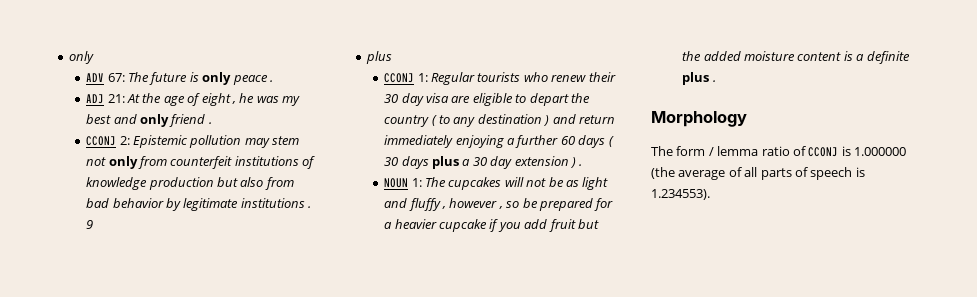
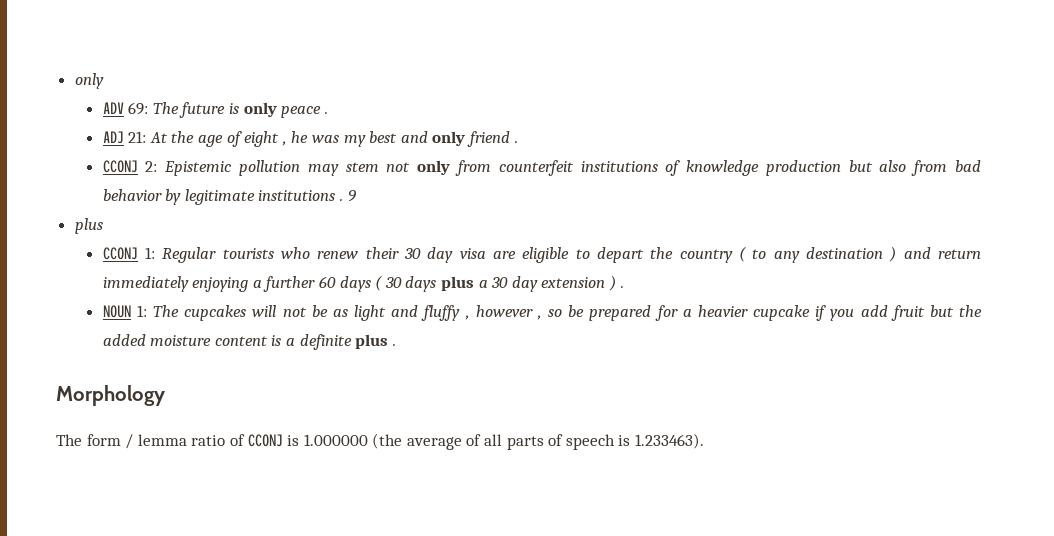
- ADV 67: The future is only peace .
+ ADV 69: The future is only peace .
- The form / lemma ratio of CCONJ is 1.000000 (the average of all parts of speech is 1.234553).
+ The form / lemma ratio of CCONJ is 1.000000 (the average of all parts of speech is 1.233463).

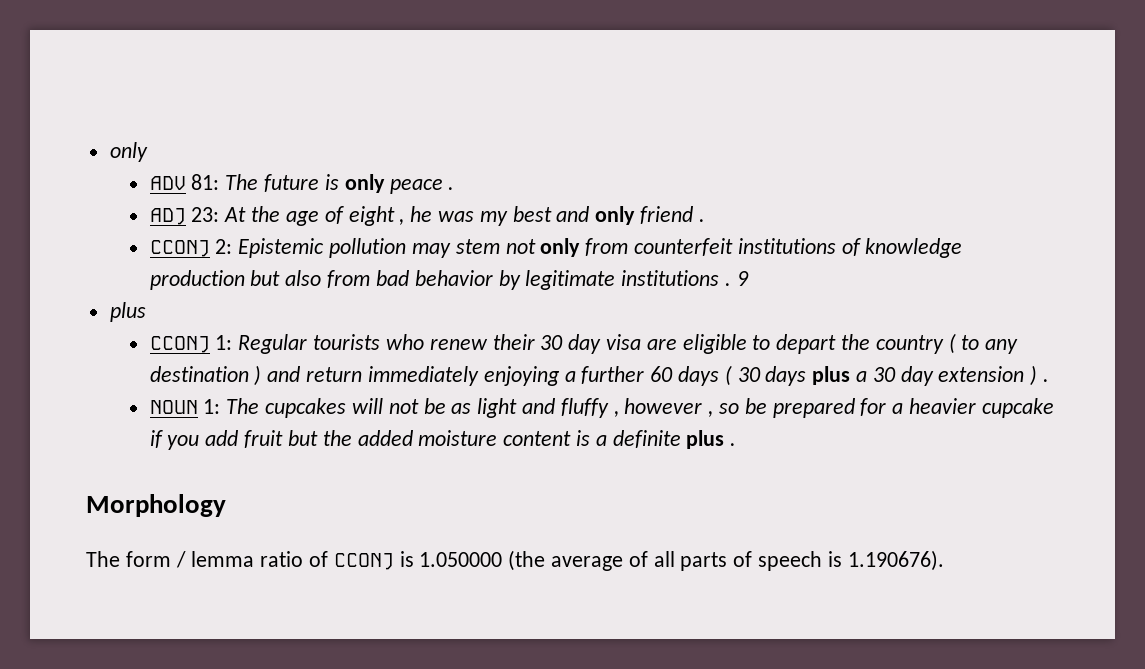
- ADV 69: The future is only peace .
+ ADV 81: The future is only peace .
- ADJ 21: At the age of eight , he was my best and only friend .
+ ADJ 23: At the age of eight , he was my best and only friend .
- The form / lemma ratio of CCONJ is 1.000000 (the average of all parts of speech is 1.233463).
+ The form / lemma ratio of CCONJ is 1.050000 (the average of all parts of speech is 1.190676).

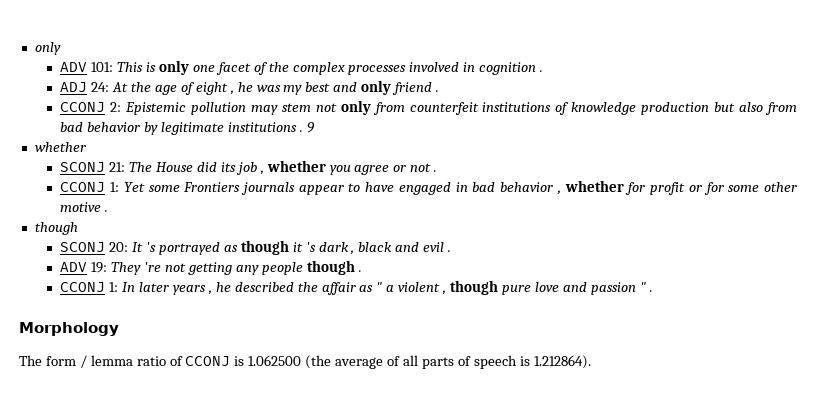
- ADV 81: The future is only peace .
+ ADV 101: This is only one facet of the complex processes involved in cognition .
- ADJ 23: At the age of eight , he was my best and only friend .
+ ADJ 24: At the age of eight , he was my best and only friend .
  9
- plus
- CCONJ 1: Regular tourists who renew their 30 day visa are eligible to depart the country ( to any destination ) and return immediately enjoying a further 60 days ( 30 days plus a 30 day extension ) .
- NOUN 1: The cupcakes will not be as light and fluffy , however , so be prepared for a heavier cupcake if you add fruit but the added moisture content is a definite plus .
+ whether
+ SCONJ 21: The House did its job , whether you agree or not .
+ CCONJ 1: Yet some Frontiers journals appear to have engaged in bad behavior , whether for profit or for some other motive .
+ though
+ SCONJ 20: It 's portrayed as though it 's dark , black and evil .
+ ADV 19: They 're not getting any people though .
+ CCONJ 1: In later years , he described the affair as " a violent , though pure love and passion " .
- The form / lemma ratio of CCONJ is 1.050000 (the average of all parts of speech is 1.190676).
+ The form / lemma ratio of CCONJ is 1.062500 (the average of all parts of speech is 1.212864).

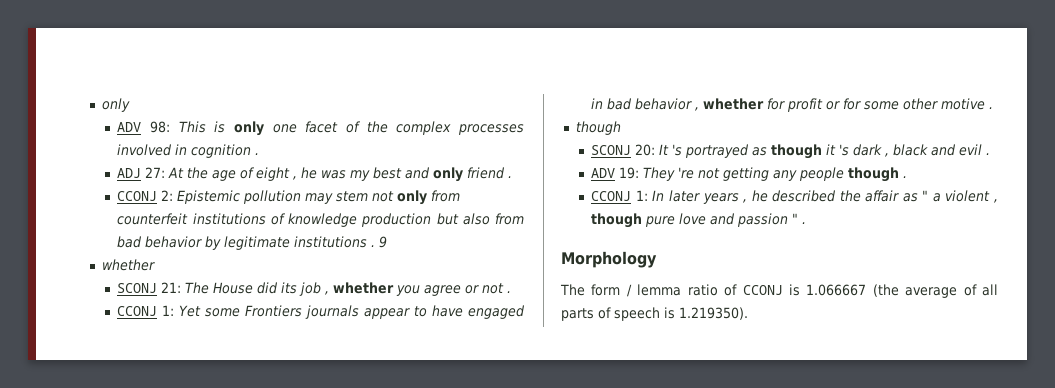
- ADV 101: This is only one facet of the complex processes involved in cognition .
+ ADV 98: This is only one facet of the complex processes involved in cognition .
- ADJ 24: At the age of eight , he was my best and only friend .
+ ADJ 27: At the age of eight , he was my best and only friend .
- The form / lemma ratio of CCONJ is 1.062500 (the average of all parts of speech is 1.212864).
+ The form / lemma ratio of CCONJ is 1.066667 (the average of all parts of speech is 1.219350).

